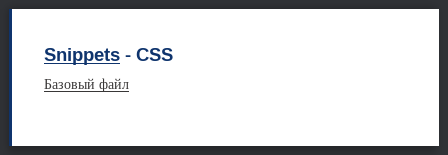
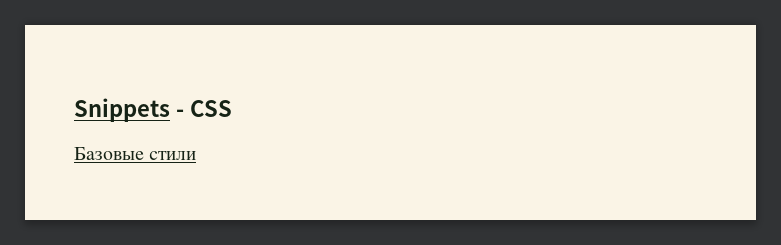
- Базовый файл
+ Базовые стили

